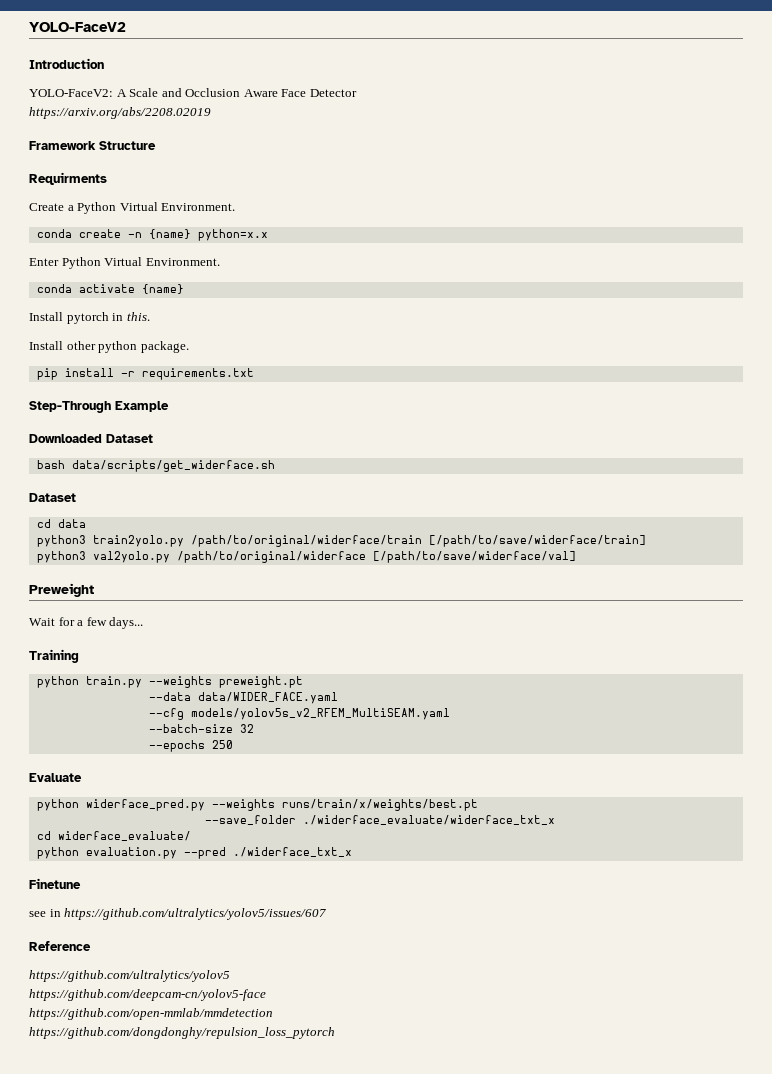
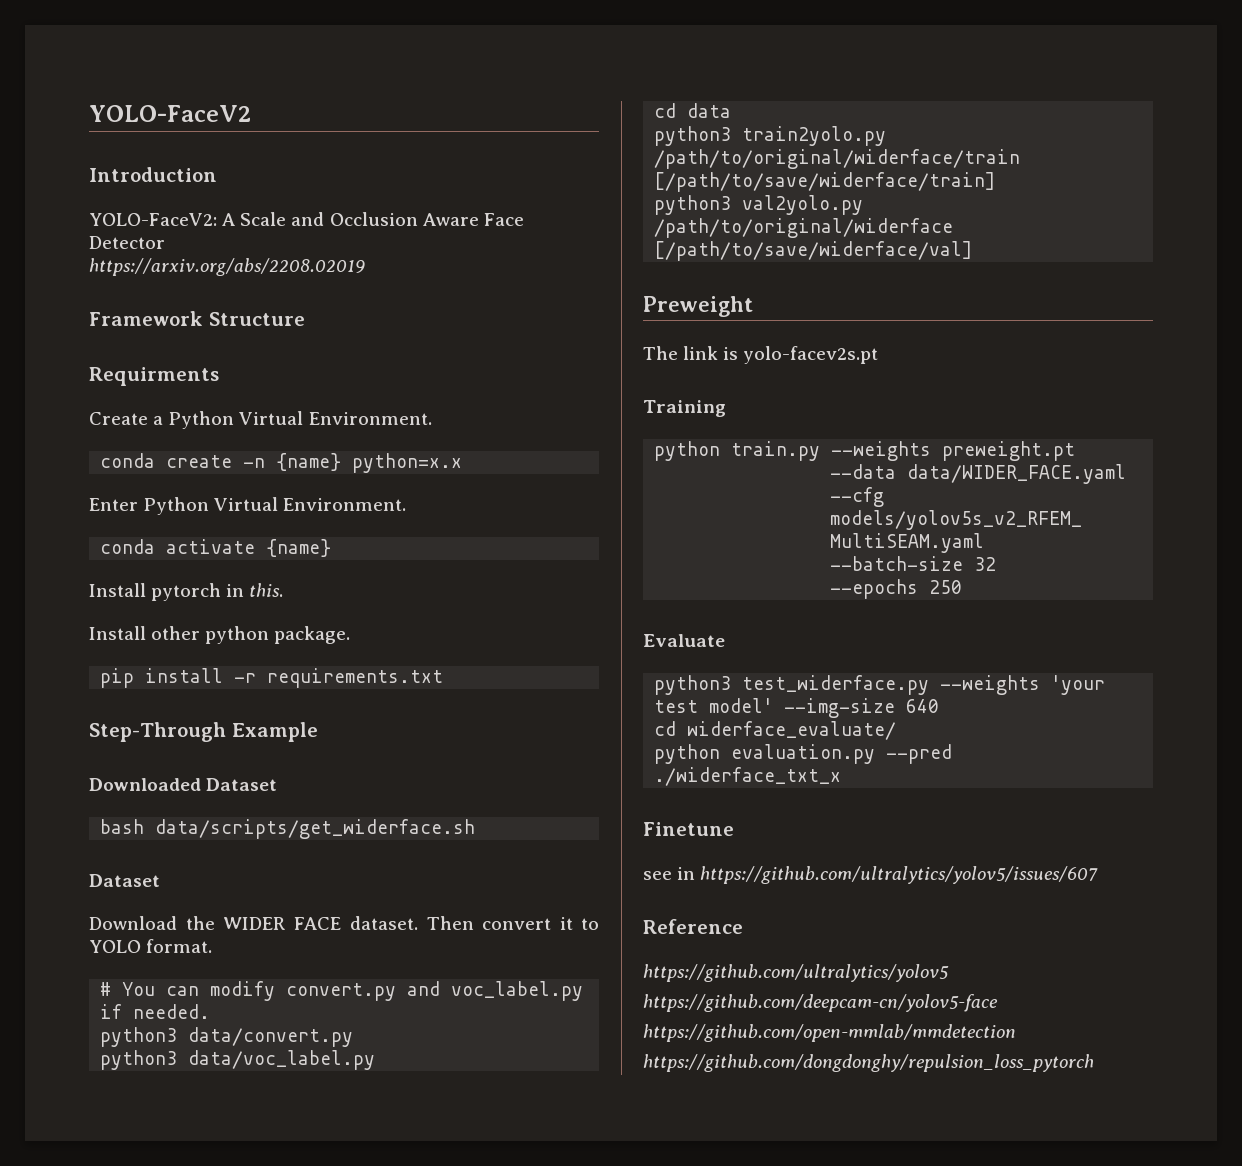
+ Download the WIDER FACE dataset. Then convert it to YOLO format.
+ # You can modify convert.py and voc_label.py if needed.
+ python3 data/convert.py
+ python3 data/voc_label.py
- Wait for a few days...
+ The link is yolo-facev2s.pt
- python widerface_pred.py --weights runs/train/x/weights/best.pt
- --save_folder ./widerface_evaluate/widerface_txt_x
+ python3 test_widerface.py --weights 'your test model' --img-size 640

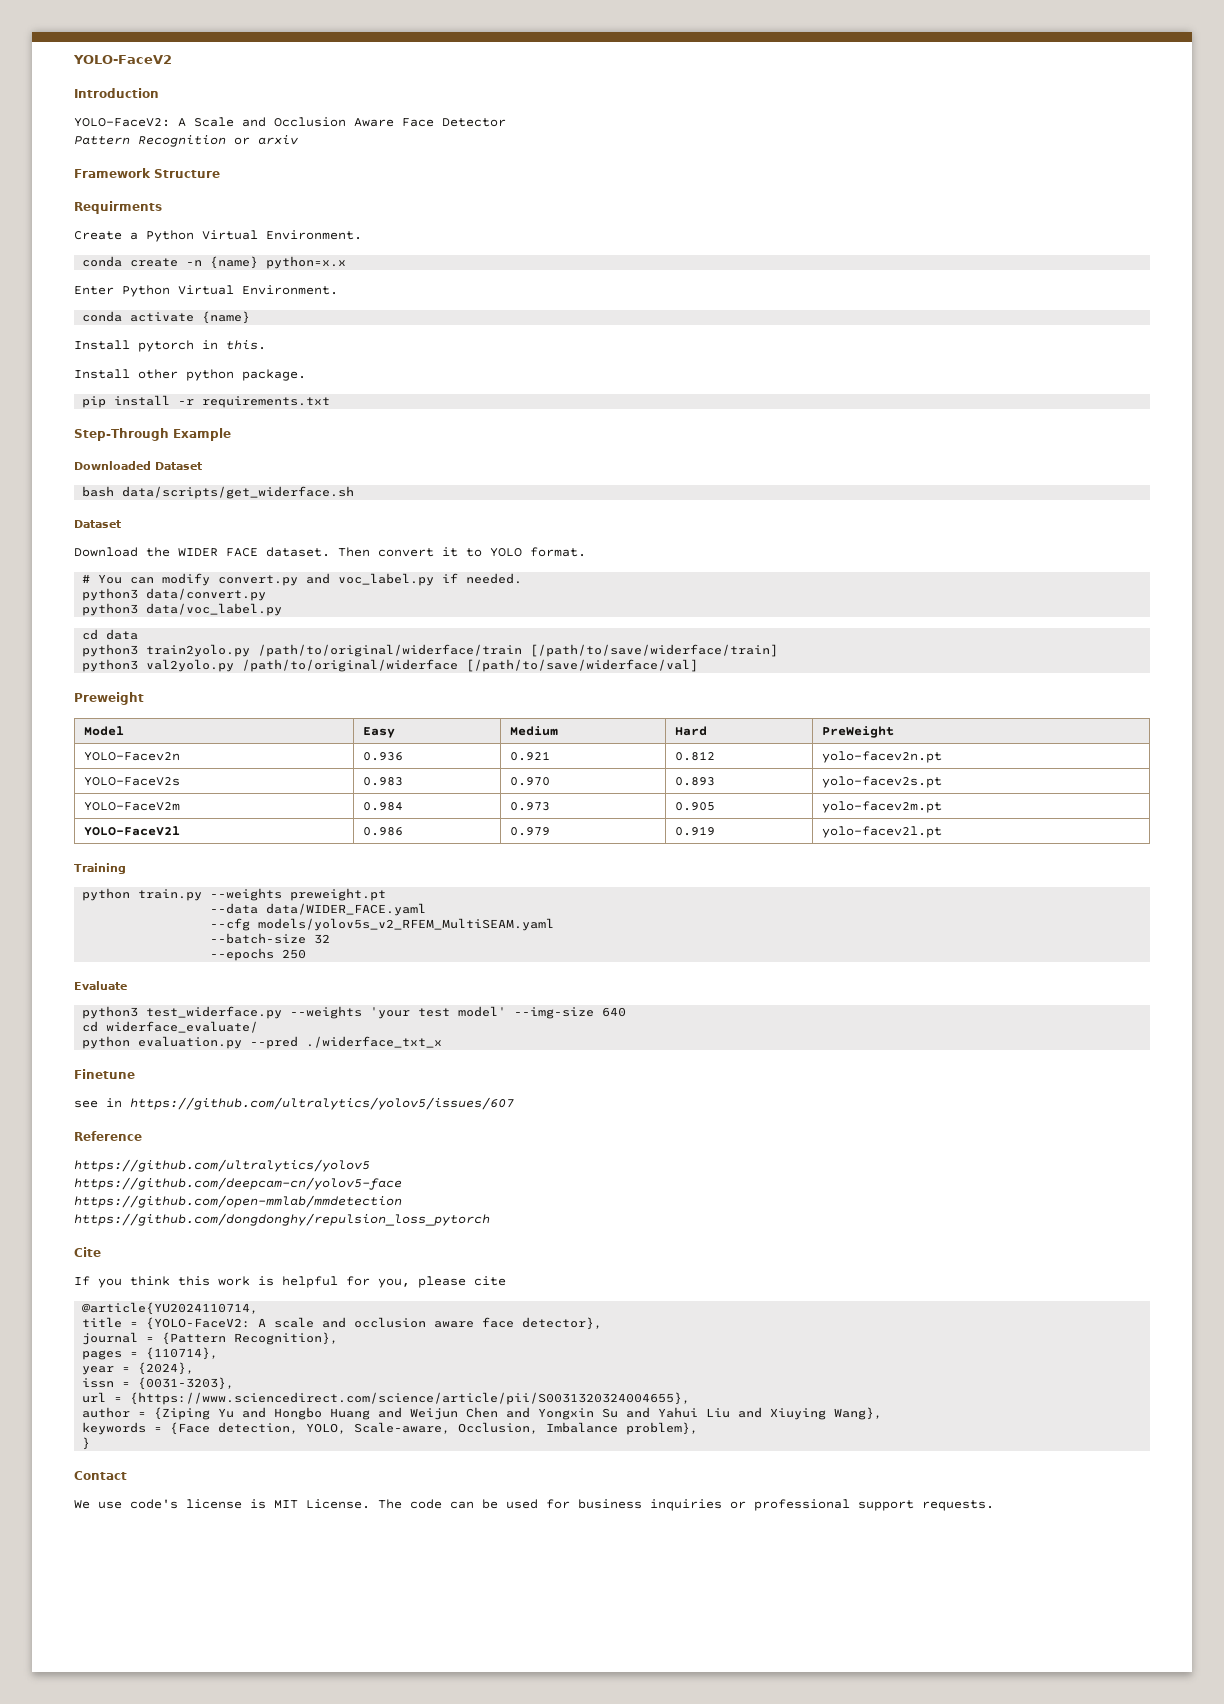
- https://arxiv.org/abs/2208.02019
+ Pattern Recognition or arxiv
- The link is yolo-facev2s.pt
+ Model | Easy | Medium | Hard | PreWeight
+ YOLO-Facev2n | 0.936 | 0.921 | 0.812 | yolo-facev2n.pt
+ YOLO-FaceV2s | 0.983 | 0.970 | 0.893 | yolo-facev2s.pt
+ YOLO-FaceV2m | 0.984 | 0.973 | 0.905 | yolo-facev2m.pt
+ YOLO-FaceV2l | 0.986 | 0.979 | 0.919 | yolo-facev2l.pt
+ Cite
+ If you think this work is helpful for you, please cite
+ @article{YU2024110714,
+ title = {YOLO-FaceV2: A scale and occlusion aware face detector},
+ journal = {Pattern Recognition},
+ pages = {110714},
+ year = {2024},
+ issn = {0031-3203},
+ url = {https://www.sciencedirect.com/science/article/pii/S0031320324004655},
+ author = {Ziping Yu and Hongbo Huang and Weijun Chen and Yongxin Su and Yahui Liu and Xiuying Wang},
+ keywords = {Face detection, YOLO, Scale-aware, Occlusion, Imbalance problem},
+ }
+ Contact
+ We use code's license is MIT License. The code can be used for business inquiries or professional support requests.

